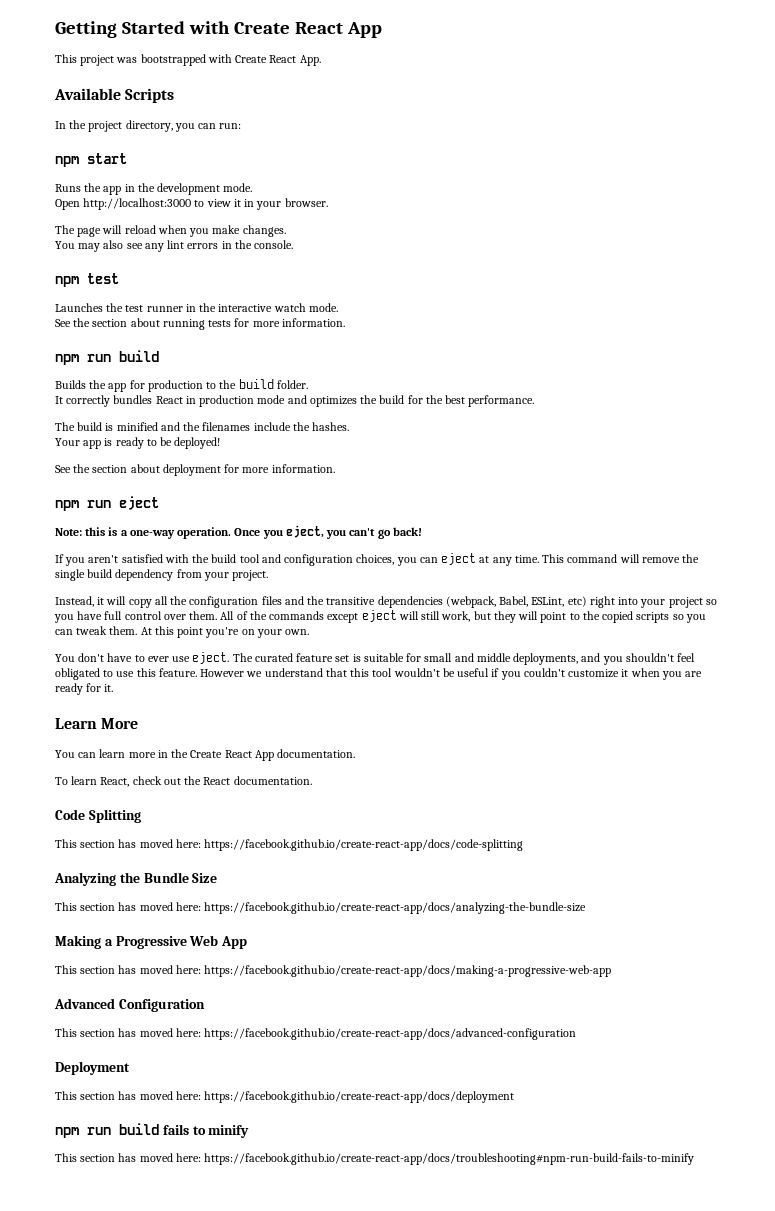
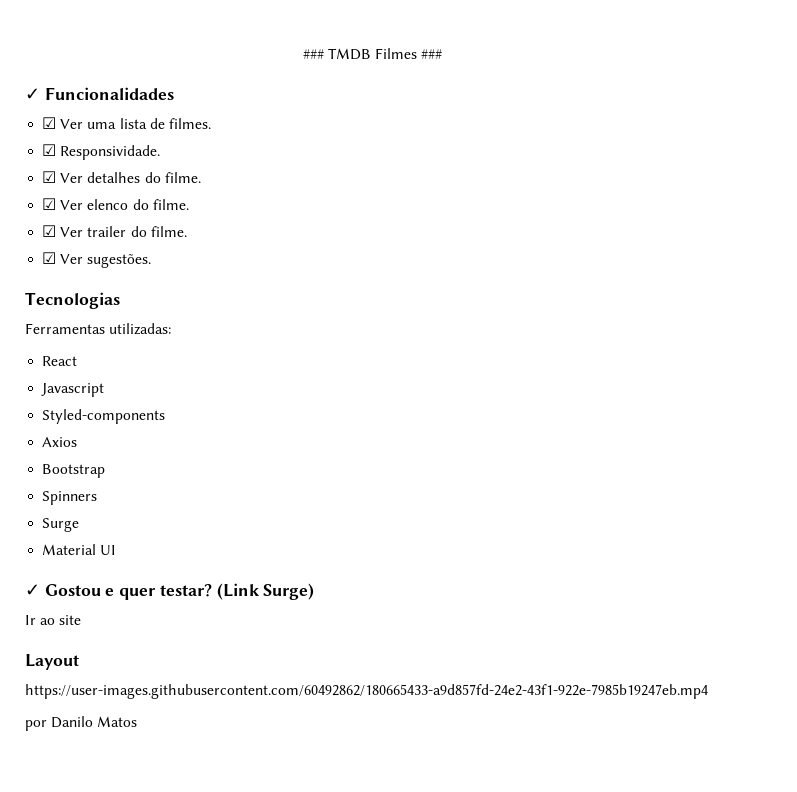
- Getting Started with Create React App
- This project was bootstrapped with Create React App.
- Available Scripts
- In the project directory, you can run:
- npm start
- Runs the app in the development mode.
- Open http://localhost:3000 to view it in your browser.
- The page will reload when you make changes.
- You may also see any lint errors in the console.
- npm test
- Launches the test runner in the interactive watch mode.
- See the section about running tests for more information.
- npm run build
- Builds the app for production to the build folder.
- It correctly bundles React in production mode and optimizes the build for the best performance.
- The build is minified and the filenames include the hashes.
- Your app is ready to be deployed!
- See the section about deployment for more information.
- npm run eject
- Note: this is a one-way operation. Once you eject, you can't go back!
- If you aren't satisfied with the build tool and configuration choices, you can eject at any time. This command will remove the single build dependency from your project.
- Instead, it will copy all the configuration files and the transitive dependencies (webpack, Babel, ESLint, etc) right into your project so you have full control over them. All of the commands except eject will still work, but they will point to the copied scripts so you can tweak them. At this point you're on your own.
- You don't have to ever use eject. The curated feature set is suitable for small and middle deployments, and you shouldn't feel obligated to use this feature. However we understand that this tool wouldn't be useful if you couldn't customize it when you are ready for it.
- Learn More
- You can learn more in the Create React App documentation.
- To learn React, check out the React documentation.
- Code Splitting
- This section has moved here: https://facebook.github.io/create-react-app/docs/code-splitting
- Analyzing the Bundle Size
- This section has moved here: https://facebook.github.io/create-react-app/docs/analyzing-the-bundle-size
- Making a Progressive Web App
- This section has moved here: https://facebook.github.io/create-react-app/docs/making-a-progressive-web-app
- Advanced Configuration
- This section has moved here: https://facebook.github.io/create-react-app/docs/advanced-configuration
- Deployment
- This section has moved here: https://facebook.github.io/create-react-app/docs/deployment
- npm run build fails to minify
- This section has moved here: https://facebook.github.io/create-react-app/docs/troubleshooting#npm-run-build-fails-to-minify
+ ### TMDB Filmes ###
+ ✓ Funcionalidades
+ ☑ Ver uma lista de filmes.
+ ☑ Responsividade.
+ ☑ Ver detalhes do filme.
+ ☑ Ver elenco do filme.
+ ☑ Ver trailer do filme.
+ ☑ Ver sugestões.
+ Tecnologias
+ Ferramentas utilizadas:
+ React
+ Javascript
+ Styled-components
+ Axios
+ Bootstrap
+ Spinners
+ Surge
+ Material UI
+ ✓ Gostou e quer testar? (Link Surge)
+ Ir ao site
+ Layout
+ https://user-images.githubusercontent.com/60492862/180665433-a9d857fd-24e2-43f1-922e-7985b19247eb.mp4
+ por Danilo Matos

